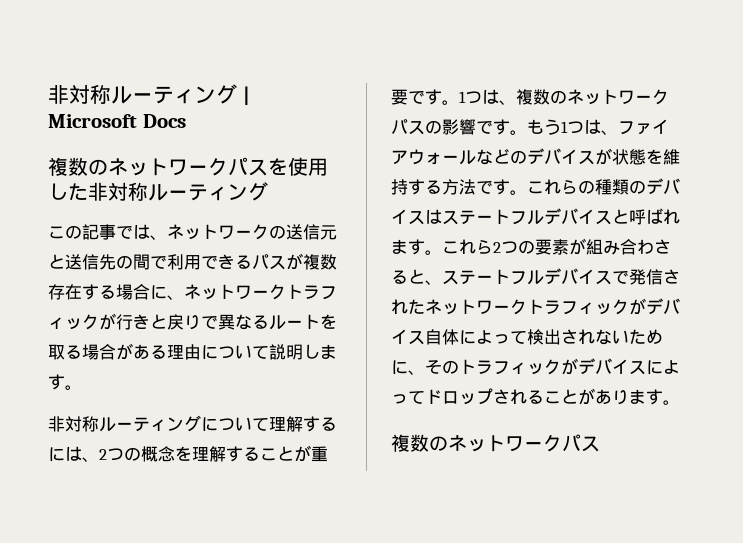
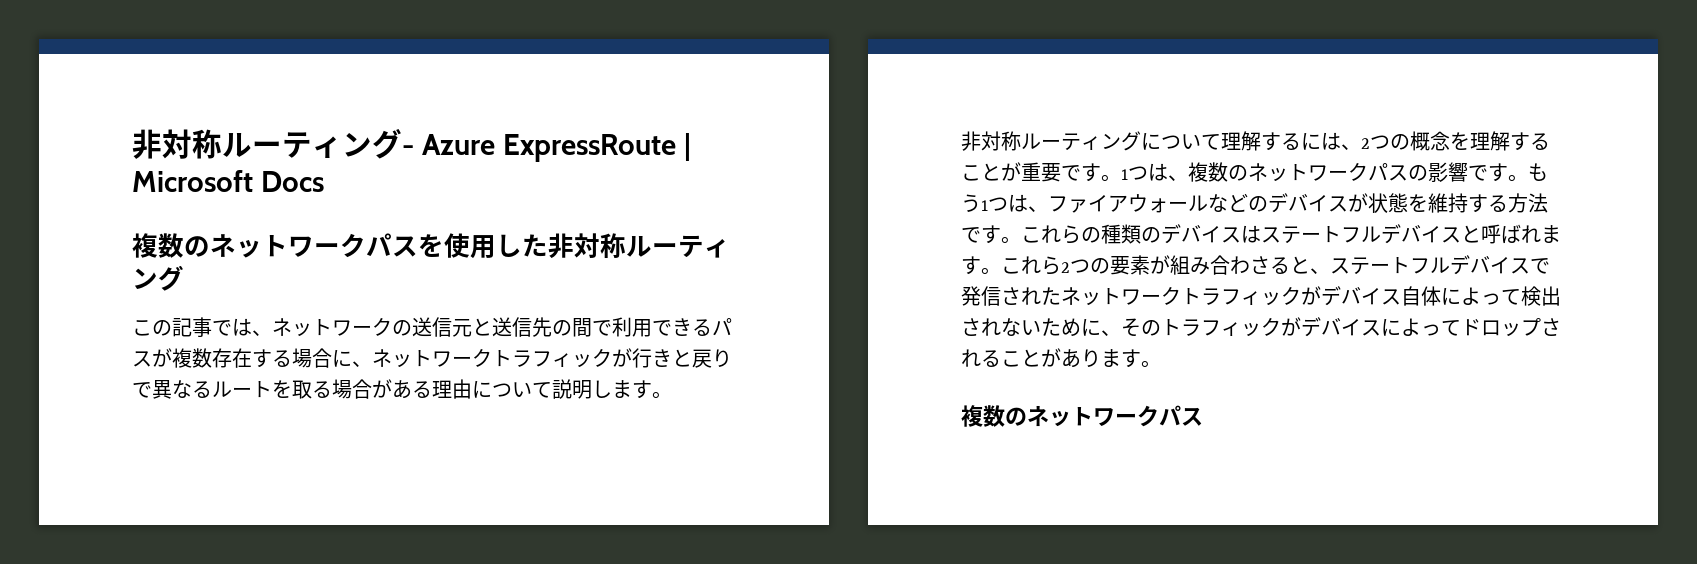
- 非対称ルーティング | Microsoft Docs
+ 非対称ルーティング- Azure ExpressRoute | Microsoft Docs

